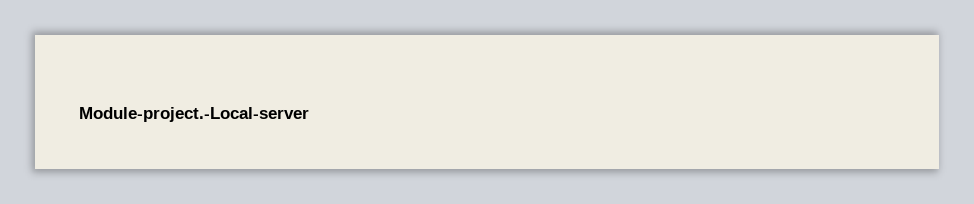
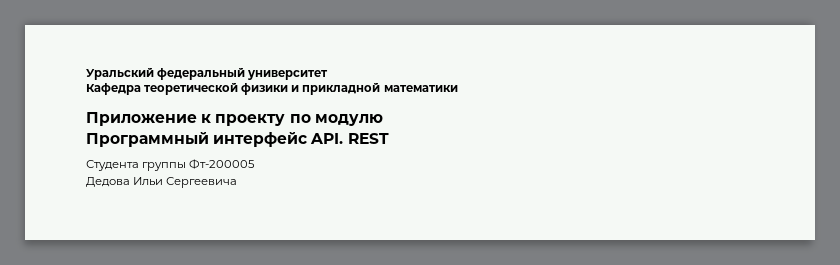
- Module-project.-Local-server
+ Уральский федеральный университет
+ Кафедра теоретической физики и прикладной математики
+ Приложение к проекту по модулю
+ Программный интерфейс API. REST
+ Студента группы Фт-200005
+ Дедова Ильи Сергеевича

